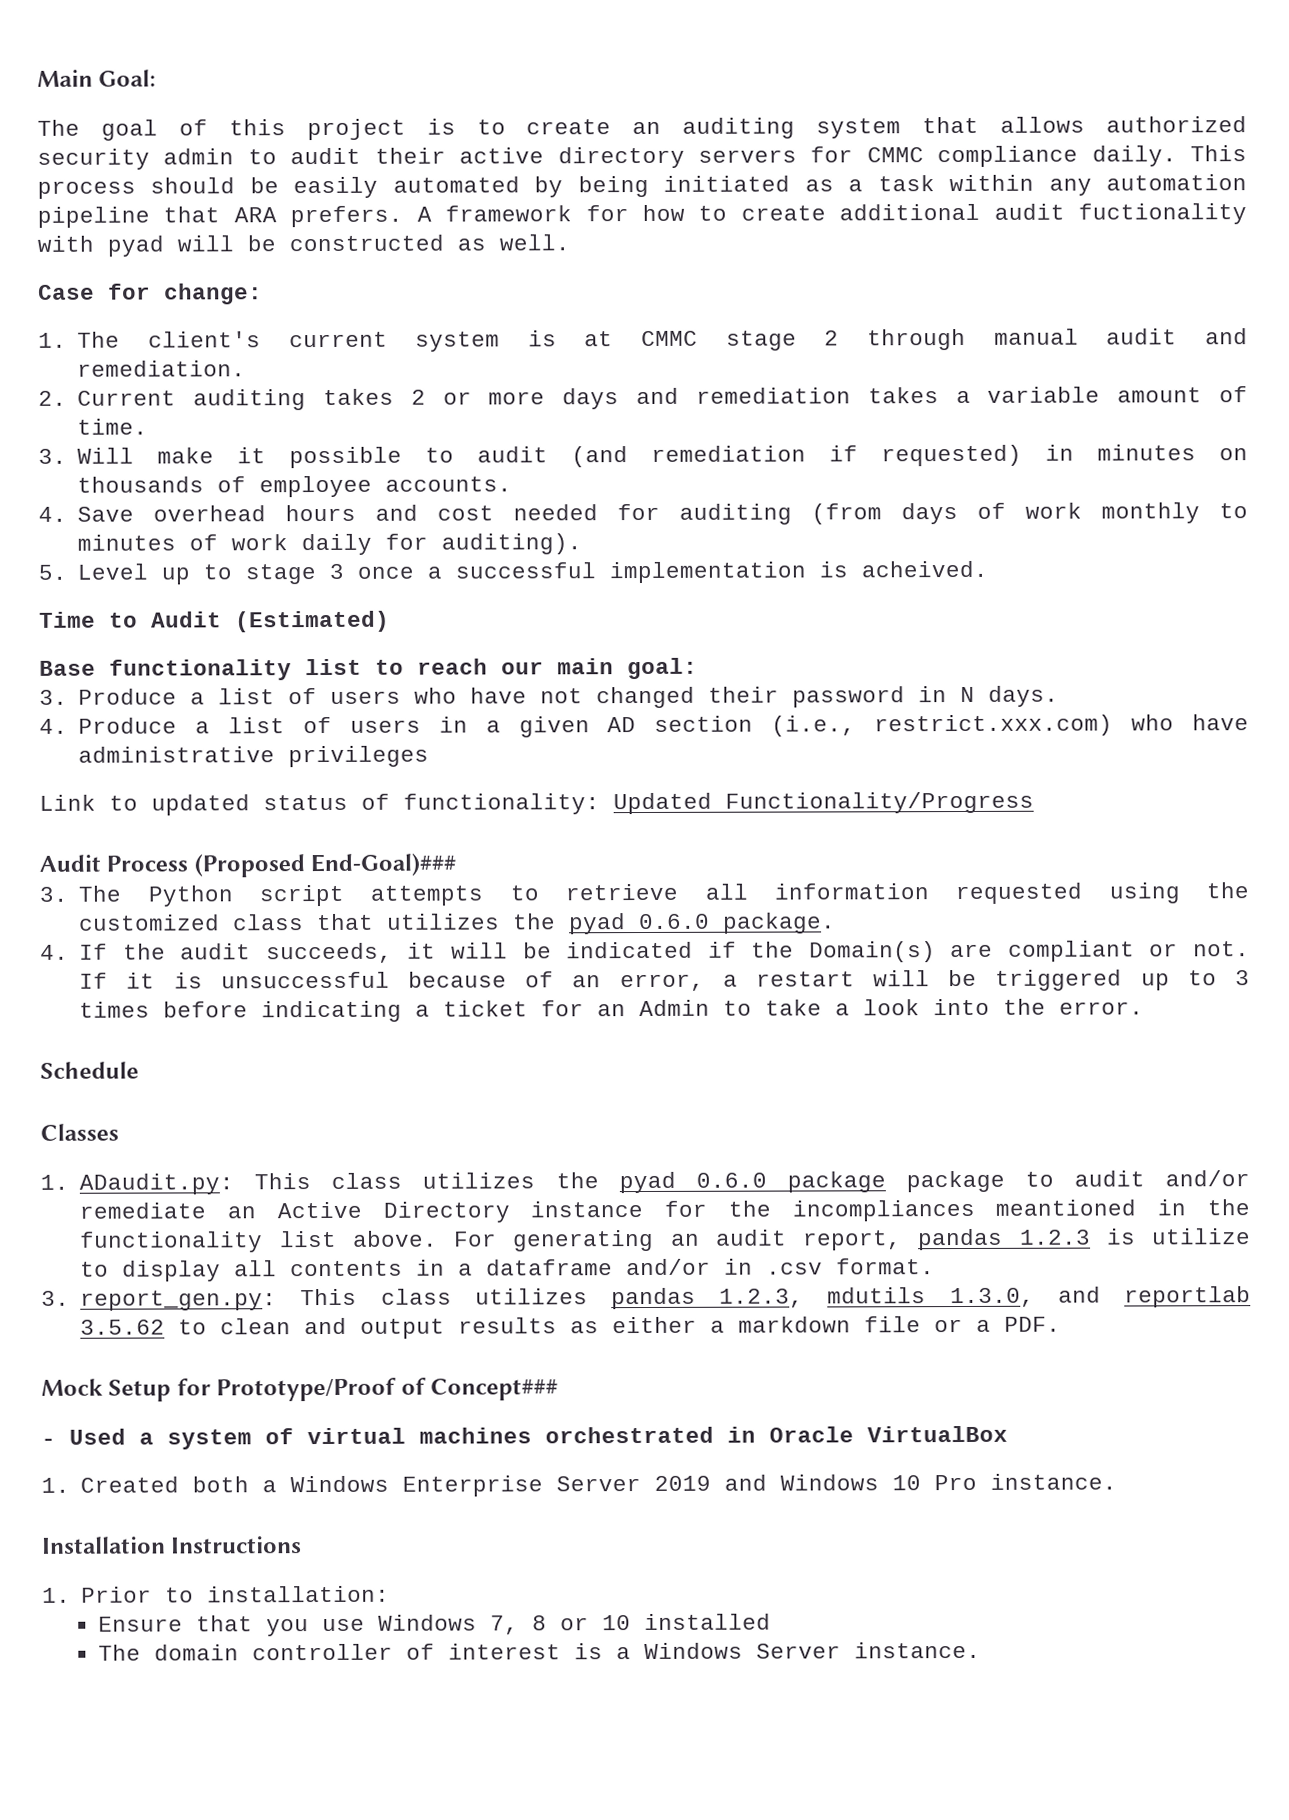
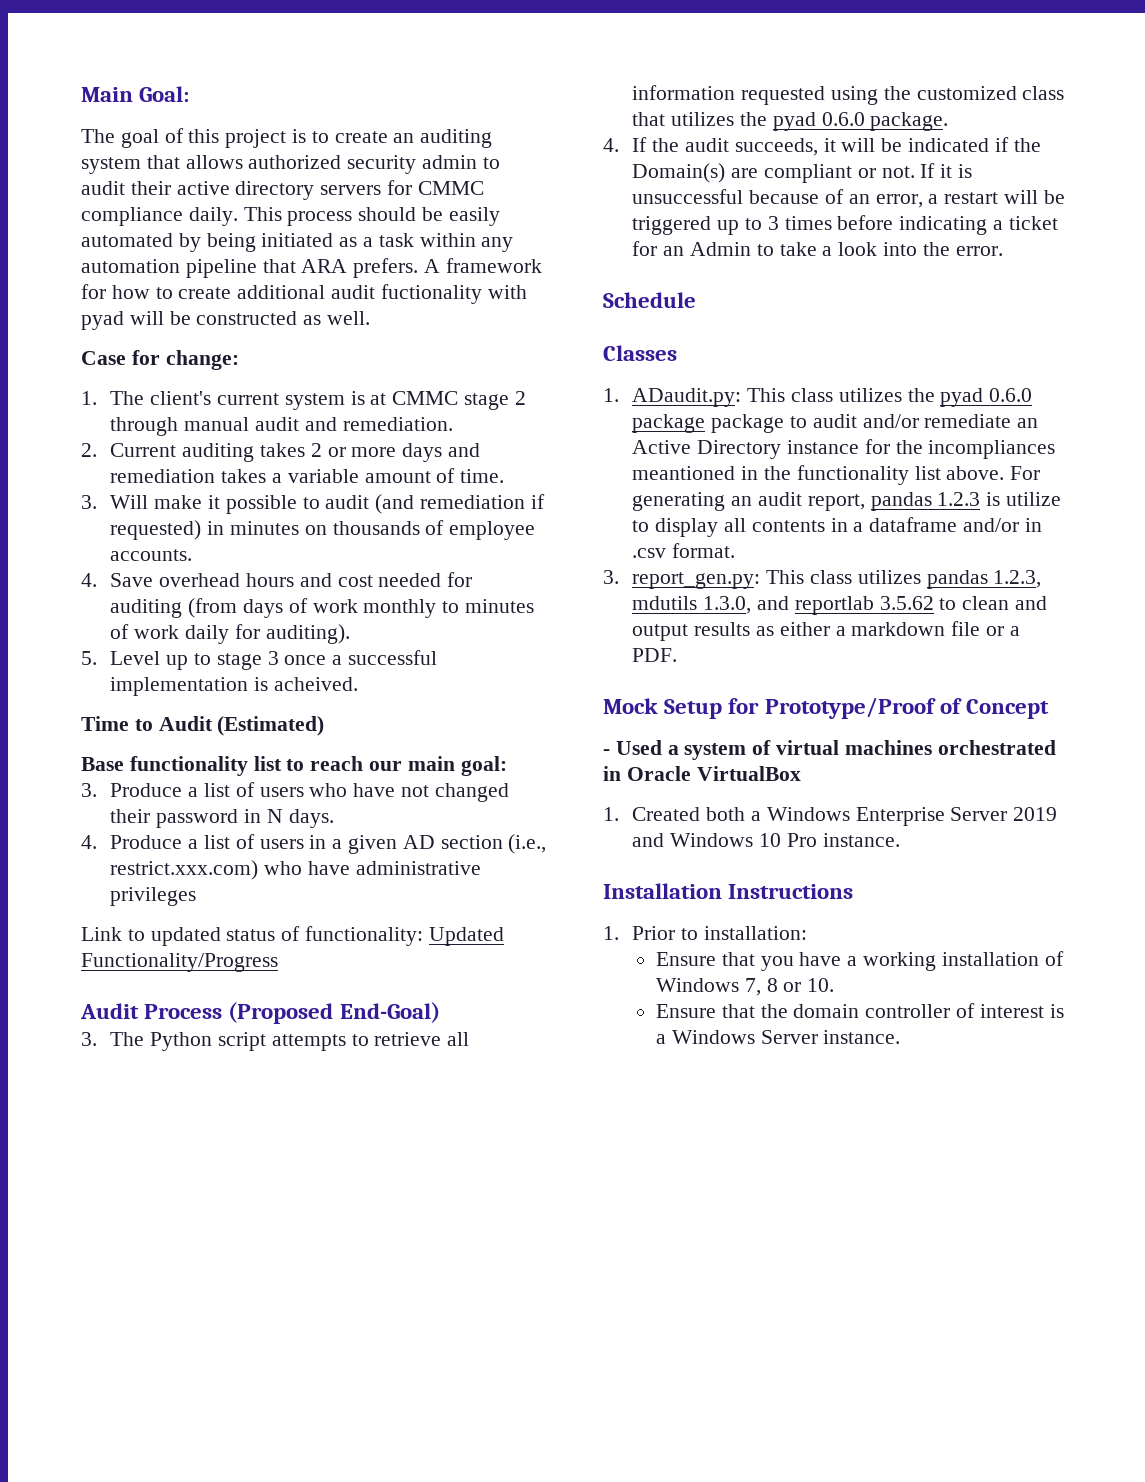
- Audit Process (Proposed End-Goal)###
+ Audit Process (Proposed End-Goal)
- Mock Setup for Prototype/Proof of Concept###
+ Mock Setup for Prototype/Proof of Concept
- Ensure that you use Windows 7, 8 or 10 installed
- The domain controller of interest is a Windows Server instance.
+ Ensure that you have a working installation of Windows 7, 8 or 10.
+ Ensure that the domain controller of interest is a Windows Server instance.

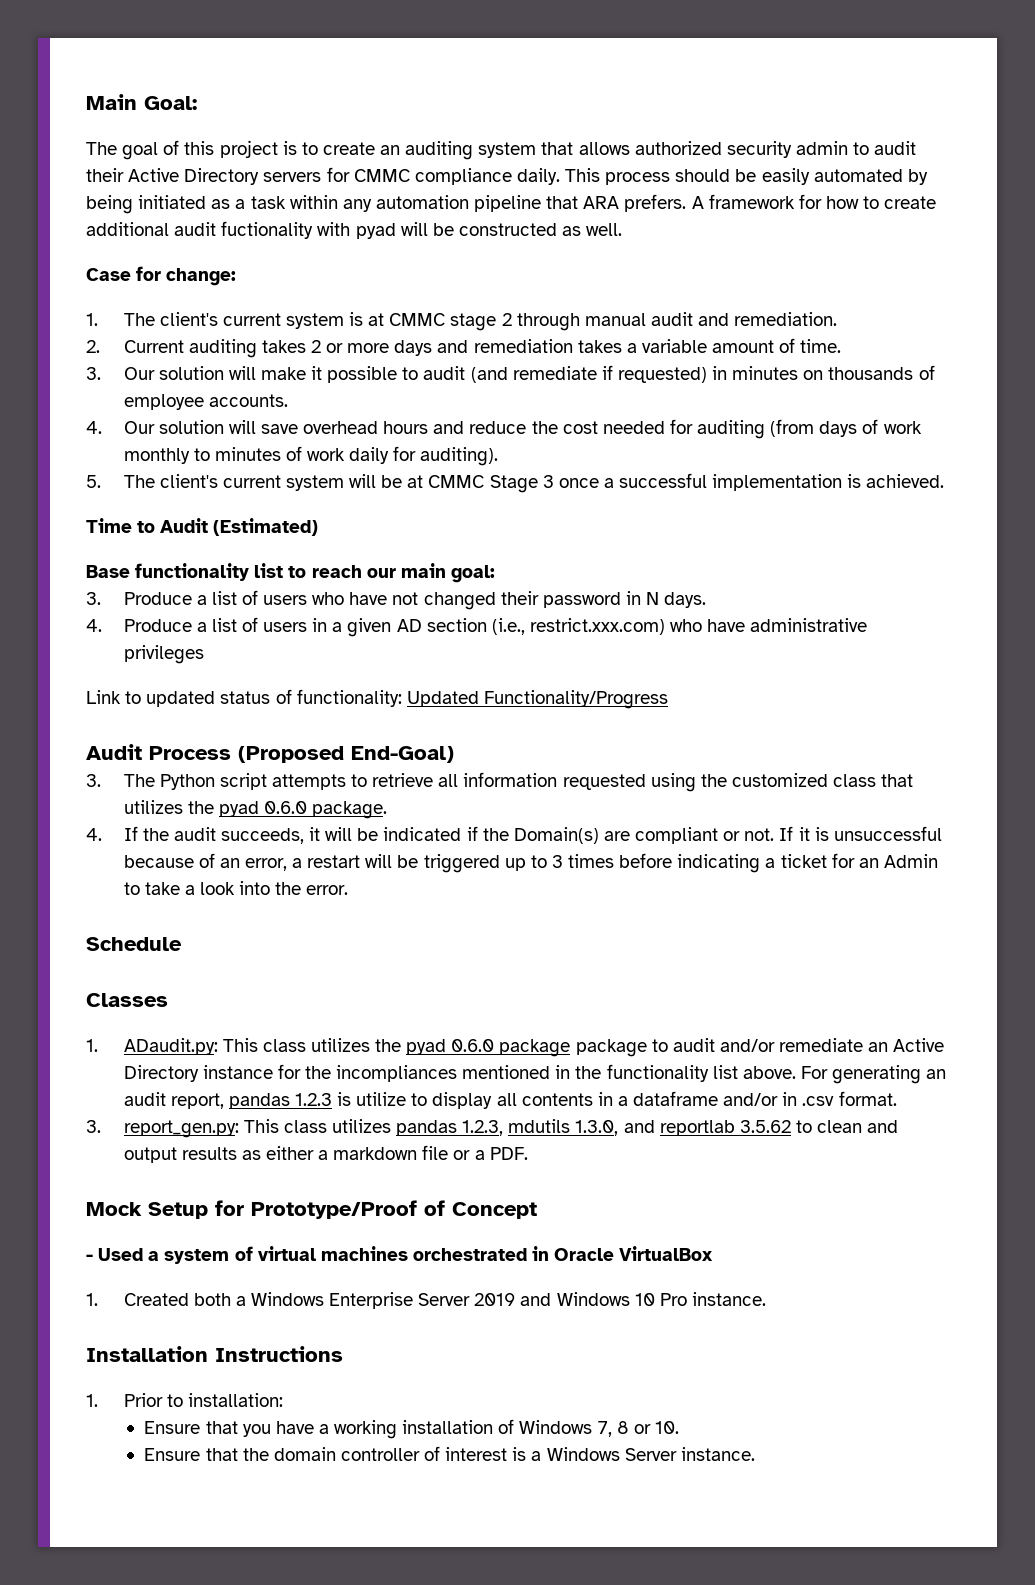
- The goal of this project is to create an auditing system that allows authorized security admin to audit their active directory servers for CMMC compliance daily.
+ The goal of this project is to create an auditing system that allows authorized security admin to audit their Active Directory servers for CMMC compliance daily.
- 3. Will make it possible to audit (and remediation if requested) in minutes on thousands of employee accounts.
+ 3. Our solution will make it possible to audit (and remediate if requested) in minutes on thousands of employee accounts.
- 4. Save overhead hours and cost needed for auditing (from days of work monthly to minutes of work daily for auditing).
+ 4. Our solution will save overhead hours and reduce the cost needed for auditing (from days of work monthly to minutes of work daily for auditing).
- 5. Level up to stage 3 once a successful implementation is acheived.
+ 5. The client's current system will be at CMMC Stage 3 once a successful implementation is achieved.
- 1. ADaudit.py: This class utilizes the pyad 0.6.0 package package to audit and/or remediate an Active Directory instance for the incompliances meantioned in the functionality list above.
+ 1. ADaudit.py: This class utilizes the pyad 0.6.0 package package to audit and/or remediate an Active Directory instance for the incompliances mentioned in the functionality list above.

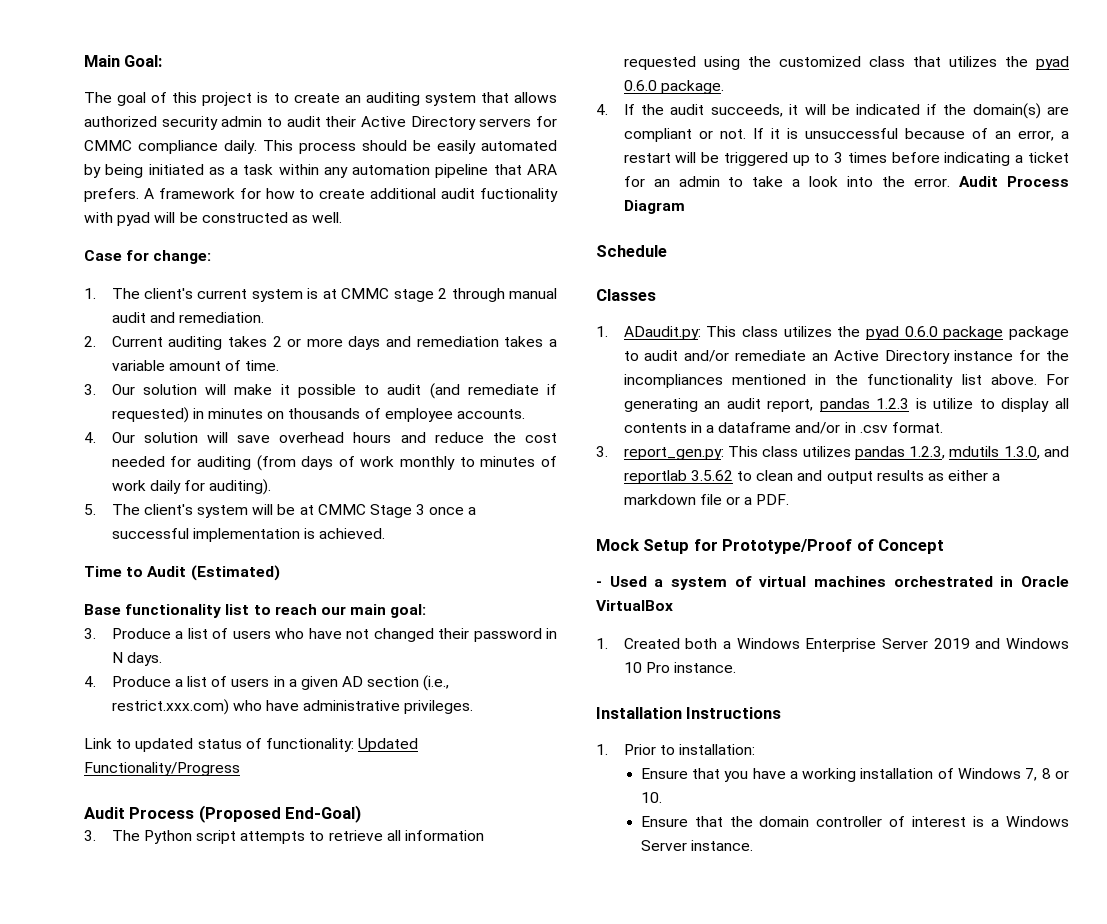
- 5. The client's current system will be at CMMC Stage 3 once a successful implementation is achieved.
+ 5. The client's system will be at CMMC Stage 3 once a successful implementation is achieved.
- 4. Produce a list of users in a given AD section (i.e., restrict.xxx.com) who have administrative privileges
+ 4. Produce a list of users in a given AD section (i.e., restrict.xxx.com) who have administrative privileges.
- 4. If the audit succeeds, it will be indicated if the Domain(s) are compliant or not.
+ 4. If the audit succeeds, it will be indicated if the domain(s) are compliant or not.
- If it is unsuccessful because of an error, a restart will be triggered up to 3 times before indicating a ticket for an Admin to take a look into the error.
+ If it is unsuccessful because of an error, a restart will be triggered up to 3 times before indicating a ticket for an admin to take a look into the error. Audit Process Diagram

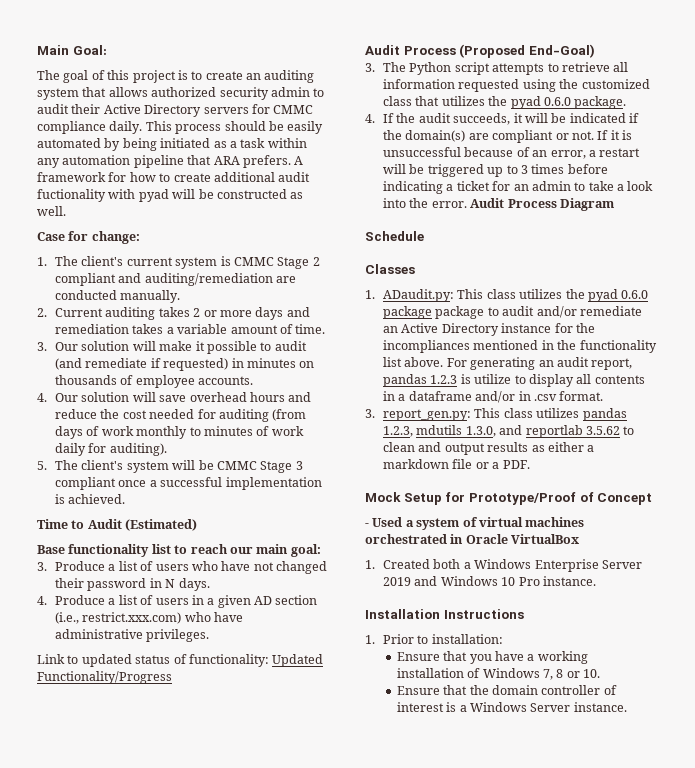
- 1. The client's current system is at CMMC stage 2 through manual audit and remediation.
+ 1. The client's current system is CMMC Stage 2 compliant and auditing/remediation are conducted manually.
- 5. The client's system will be at CMMC Stage 3 once a successful implementation is achieved.
+ 5. The client's system will be CMMC Stage 3 compliant once a successful implementation is achieved.

